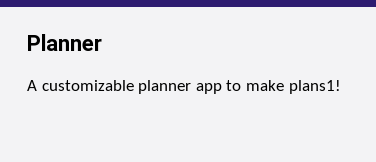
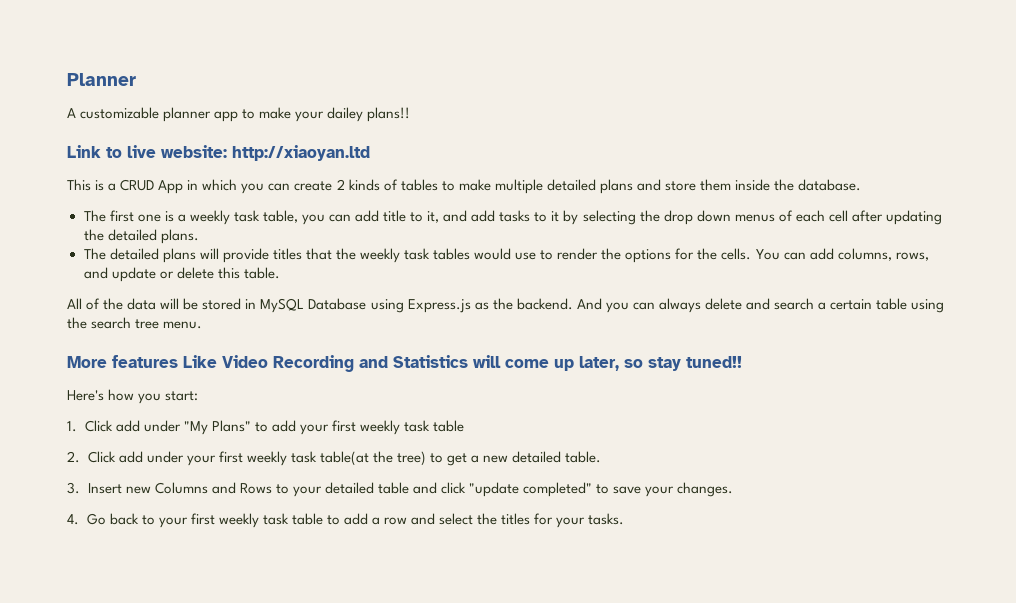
- A customizable planner app to make plans1!
+ A customizable planner app to make your dailey plans!!
+ Link to live website: http://xiaoyan.ltd
+ This is a CRUD App in which you can create 2 kinds of tables to make multiple detailed plans and store them inside the database.
+ The first one is a weekly task table, you can add title to it, and add tasks to it by selecting the drop down menus of each cell after updating the detailed plans.
+ The detailed plans will provide titles that the weekly task tables would use to render the options for the cells. You can add columns, rows, and update or delete this table.
+ All of the data will be stored in MySQL Database using Express.js as the backend. And you can always delete and search a certain table using the search tree menu.
+ More features Like Video Recording and Statistics will come up later, so stay tuned!!
+ Here's how you start:
+ 1. Click add under "My Plans" to add your first weekly task table
+ 2. Click add under your first weekly task table(at the tree) to get a new detailed table.
+ 3. Insert new Columns and Rows to your detailed table and click "update completed" to save your changes.
+ 4. Go back to your first weekly task table to add a row and select the titles for your tasks.

